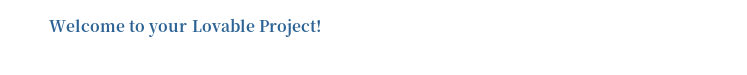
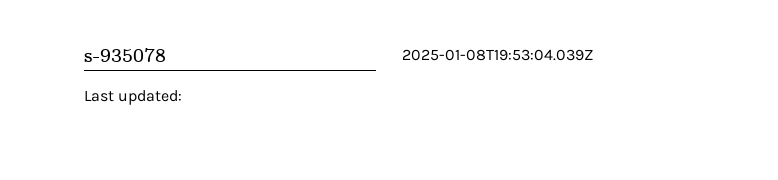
- Welcome to your Lovable Project!
+ s-935078
+ Last updated: 2025-01-08T19:53:04.039Z

